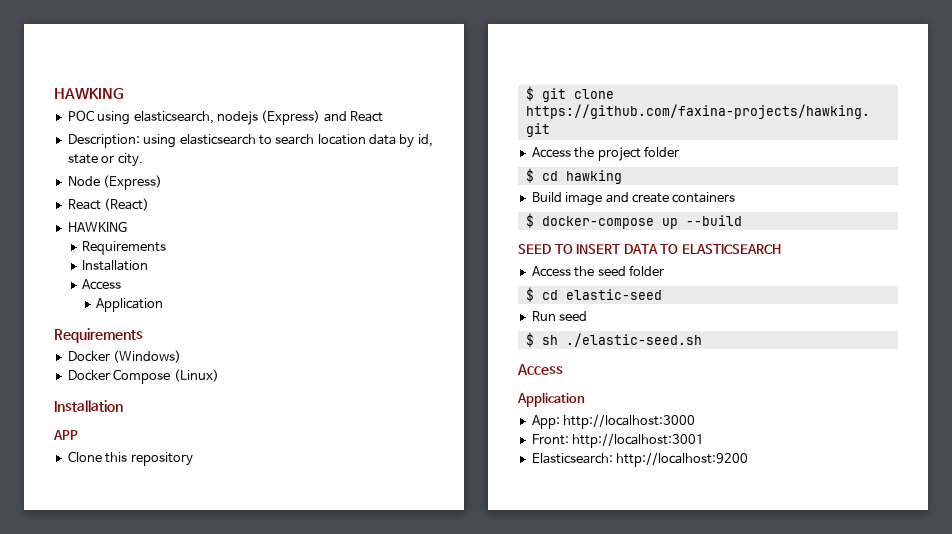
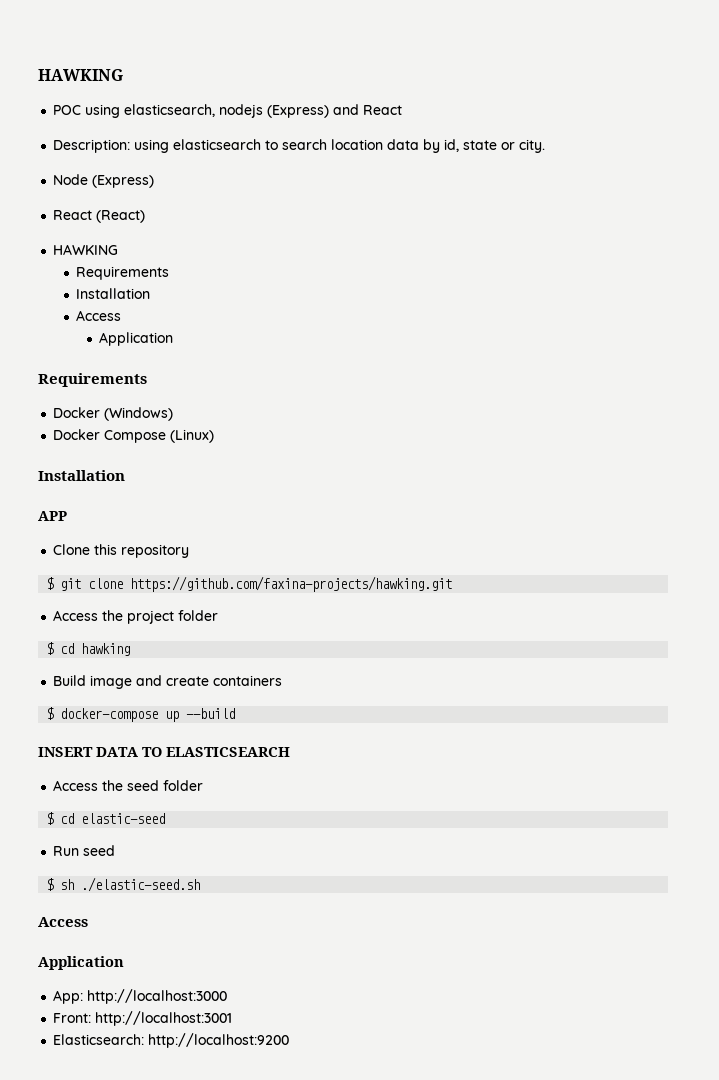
- SEED TO INSERT DATA TO ELASTICSEARCH
+ INSERT DATA TO ELASTICSEARCH

